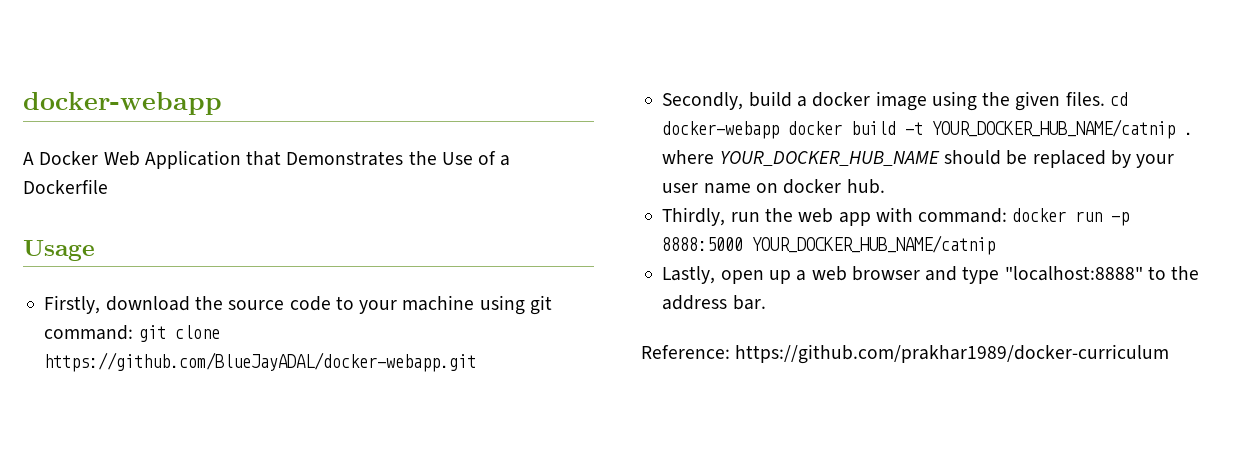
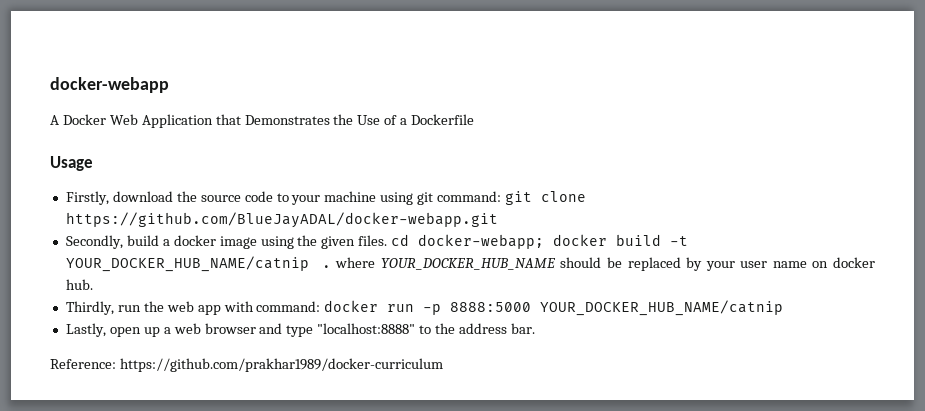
- Secondly, build a docker image using the given files. cd docker-webapp docker build -t YOUR_DOCKER_HUB_NAME/catnip . where YOUR_DOCKER_HUB_NAME should be replaced by your user name on docker hub.
+ Secondly, build a docker image using the given files. cd docker-webapp; docker build -t YOUR_DOCKER_HUB_NAME/catnip . where YOUR_DOCKER_HUB_NAME should be replaced by your user name on docker hub.

